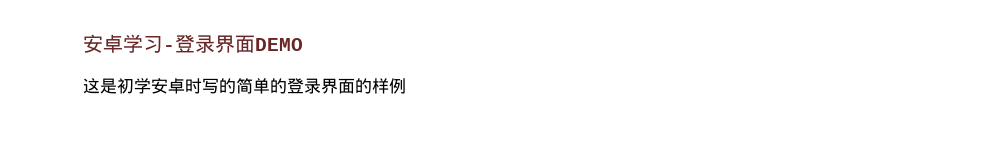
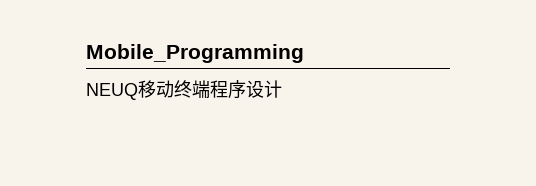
- 安卓学习-登录界面DEMO
- 这是初学安卓时写的简单的登录界面的样例
+ Mobile_Programming
+ NEUQ移动终端程序设计

